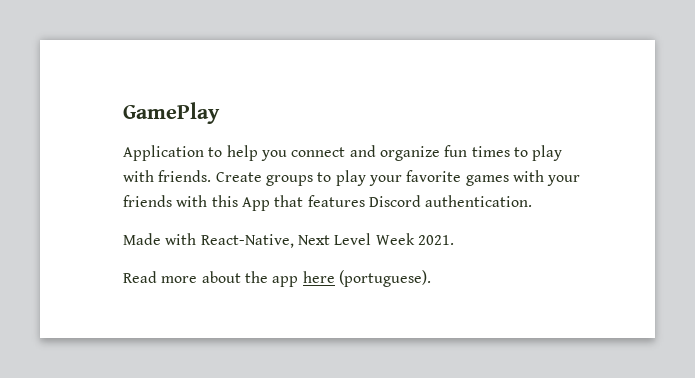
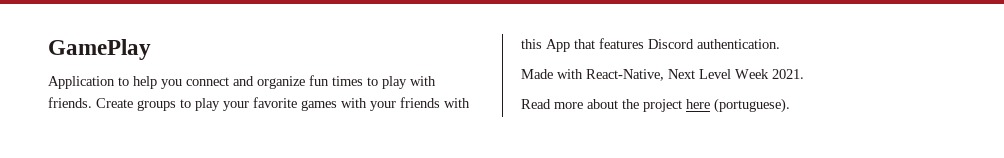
- Read more about the app here (portuguese).
+ Read more about the project here (portuguese).

